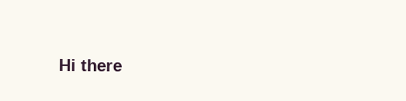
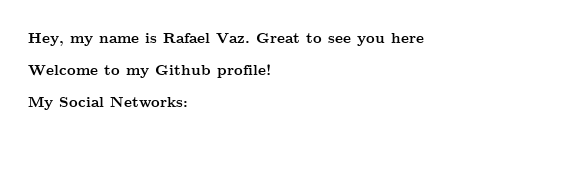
- Hi there
+ Hey, my name is Rafael Vaz. Great to see you here
+ Welcome to my Github profile!
+ My Social Networks:

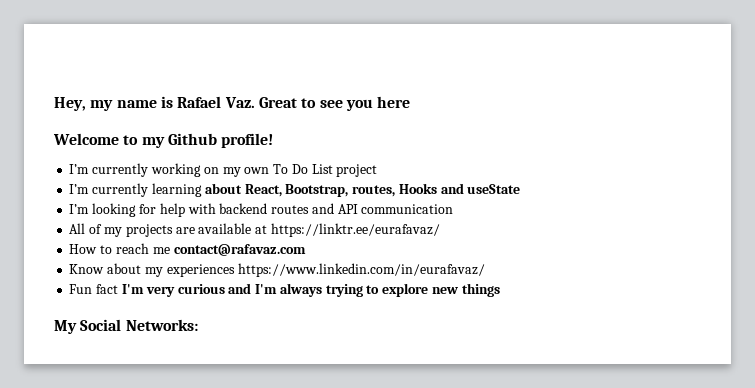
+ I’m currently working on my own To Do List project
+ I’m currently learning about React, Bootstrap, routes, Hooks and useState
+ I’m looking for help with backend routes and API communication
+ All of my projects are available at https://linktr.ee/eurafavaz/
+ How to reach me contact@rafavaz.com
+ Know about my experiences https://www.linkedin.com/in/eurafavaz/
+ Fun fact I'm very curious and I'm always trying to explore new things

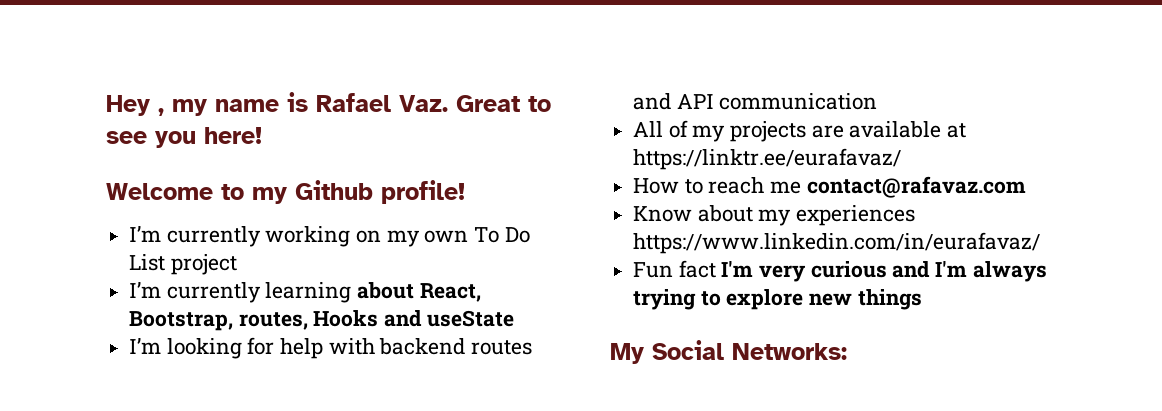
- Hey, my name is Rafael Vaz. Great to see you here
+ Hey , my name is Rafael Vaz. Great to see you here!

